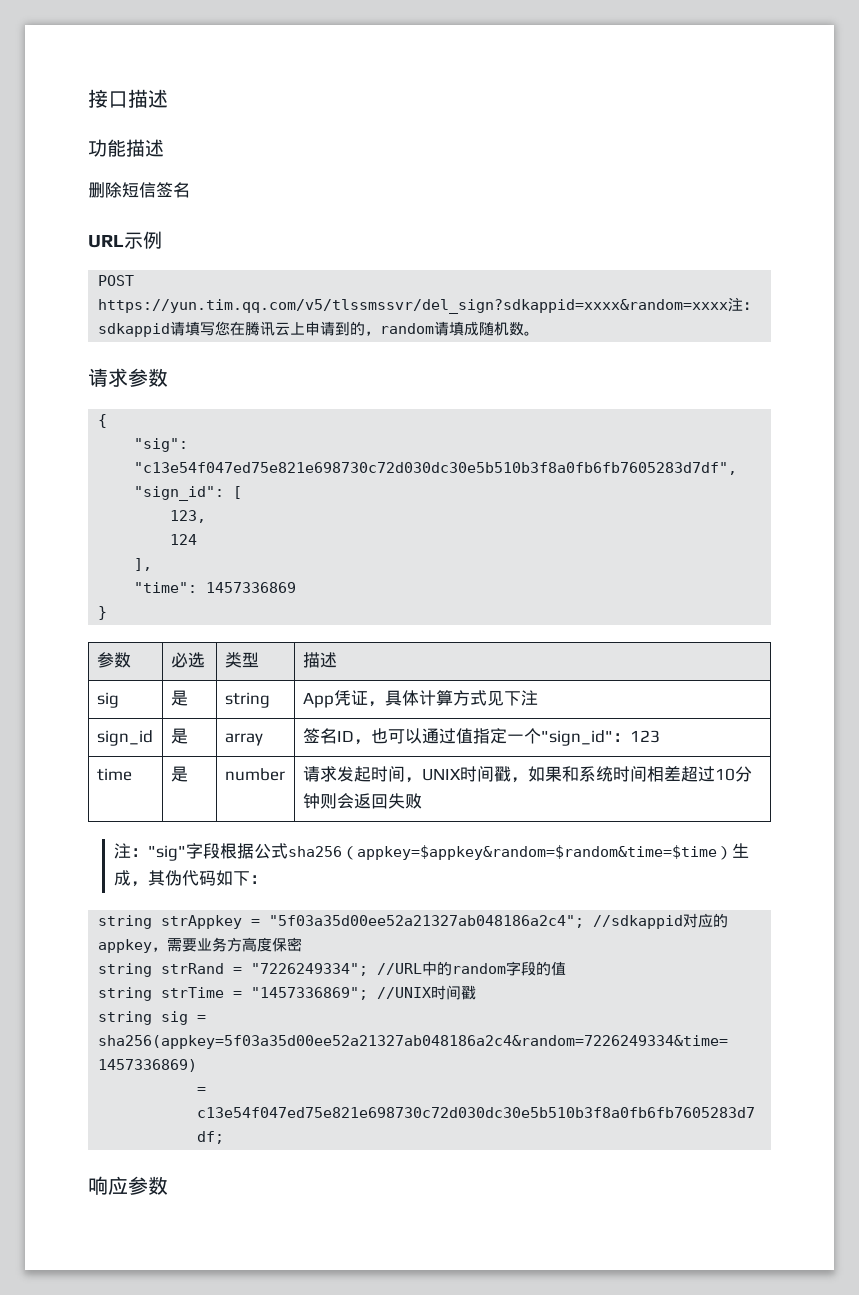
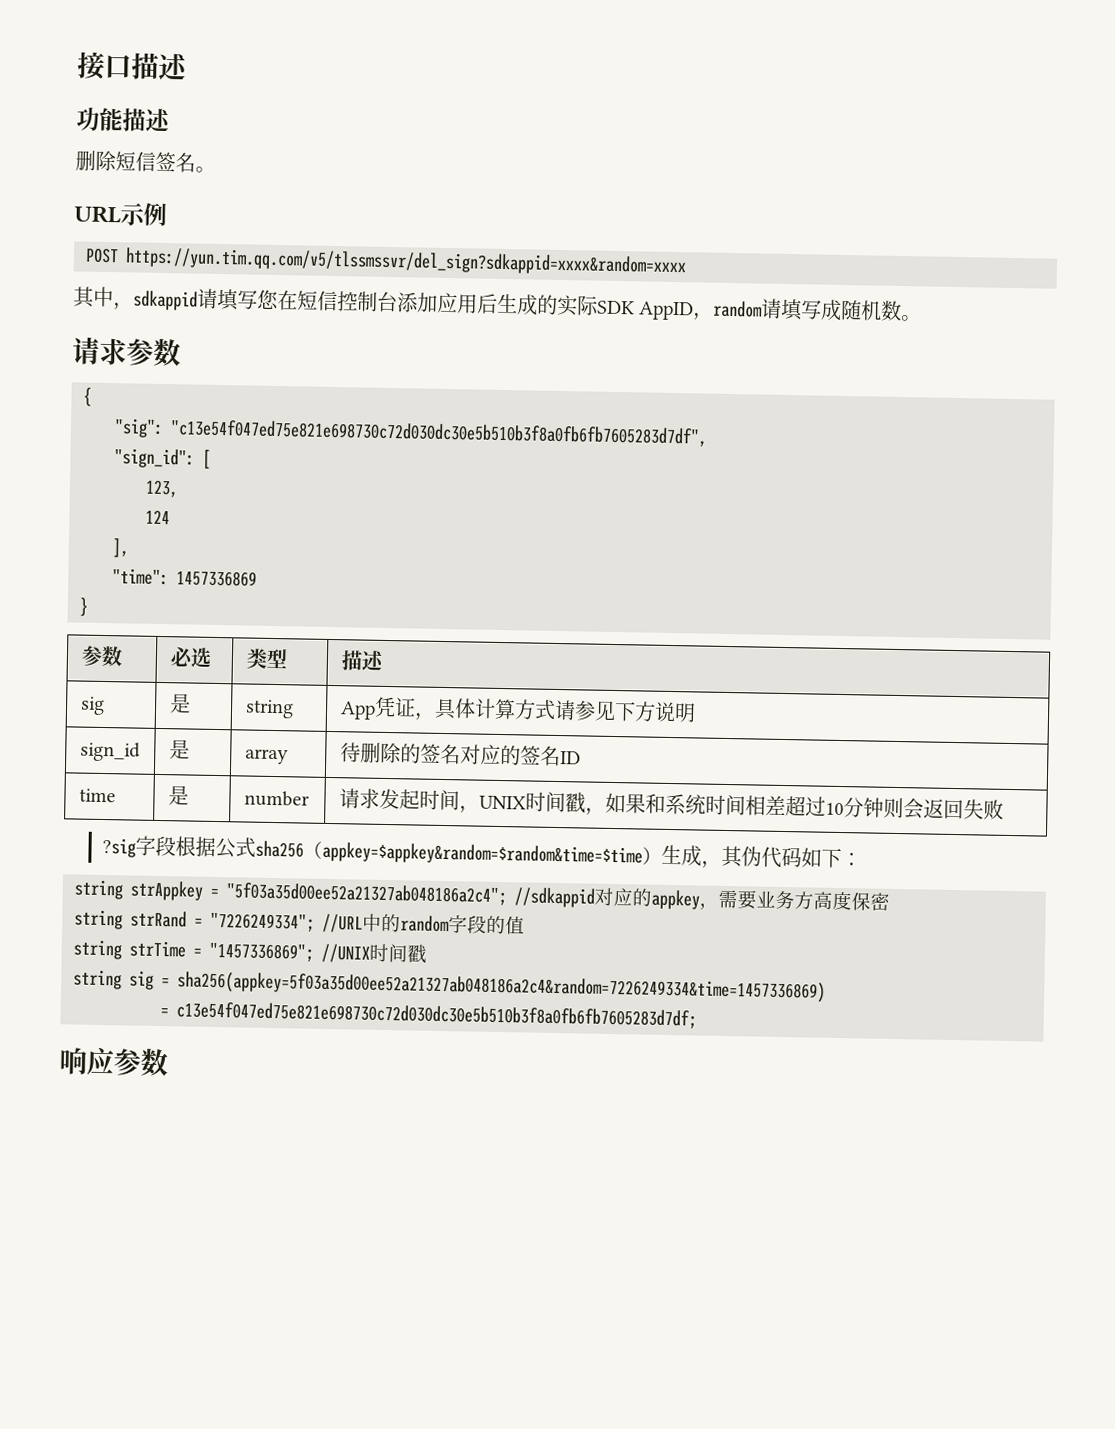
- 删除短信签名
+ 删除短信签名。
- POST https://yun.tim.qq.com/v5/tlssmssvr/del_sign?sdkappid=xxxx&random=xxxx注：sdkappid请填写您在腾讯云上申请到的，random请填成随机数。
+ POST https://yun.tim.qq.com/v5/tlssmssvr/del_sign?sdkappid=xxxx&random=xxxx
+ 其中，sdkappid请填写您在短信控制台添加应用后生成的实际SDK AppID，random请填写成随机数。
- sig | 是 | string | App凭证，具体计算方式见下注
+ sig | 是 | string | App凭证，具体计算方式请参见下方说明
- sign_id | 是 | array | 签名ID，也可以通过值指定一个"sign_id"：123
+ sign_id | 是 | array | 待删除的签名对应的签名ID
- 注："sig"字段根据公式sha256（appkey=$appkey&random=$random&time=$time）生成，其伪代码如下：
+ ?sig字段根据公式sha256（appkey=$appkey&random=$random&time=$time）生成，其伪代码如下：

